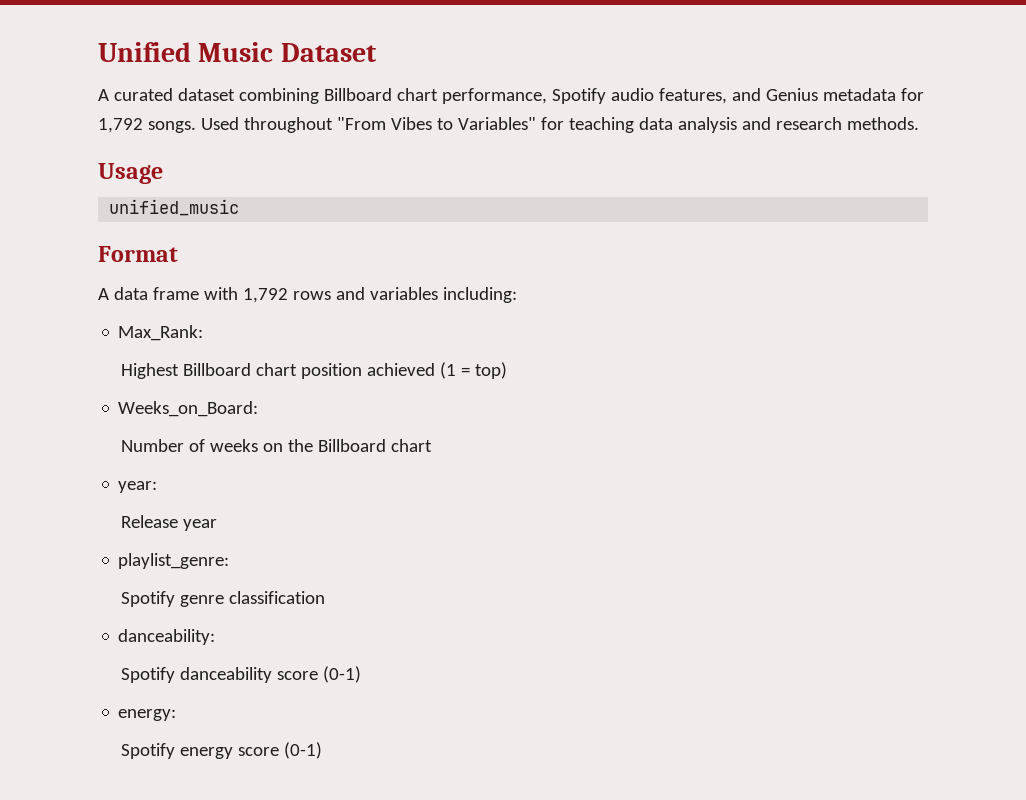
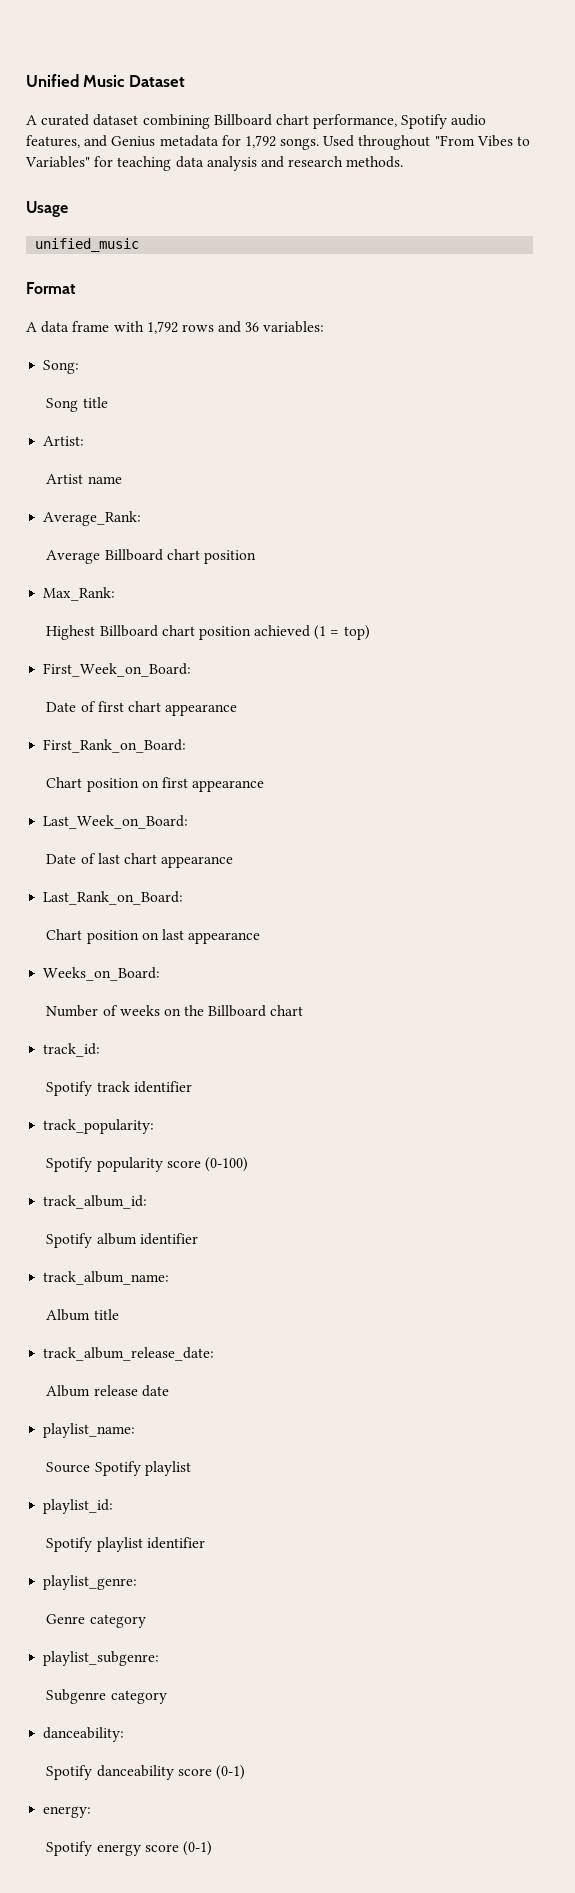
- A data frame with 1,792 rows and variables including:
+ A data frame with 1,792 rows and 36 variables:
+ Song:
+ Song title
+ Artist:
+ Artist name
+ Average_Rank:
+ Average Billboard chart position
+ First_Week_on_Board:
+ Date of first chart appearance
+ First_Rank_on_Board:
+ Chart position on first appearance
+ Last_Week_on_Board:
+ Date of last chart appearance
+ Last_Rank_on_Board:
+ Chart position on last appearance
- year:
- Release year
+ track_id:
+ Spotify track identifier
+ track_popularity:
+ Spotify popularity score (0-100)
+ track_album_id:
+ Spotify album identifier
+ track_album_name:
+ Album title
+ track_album_release_date:
+ Album release date
+ playlist_name:
+ Source Spotify playlist
+ playlist_id:
+ Spotify playlist identifier
  playlist_genre:
- Spotify genre classification
+ Genre category
+ playlist_subgenre:
+ Subgenre category

